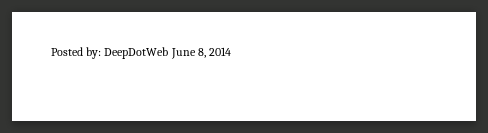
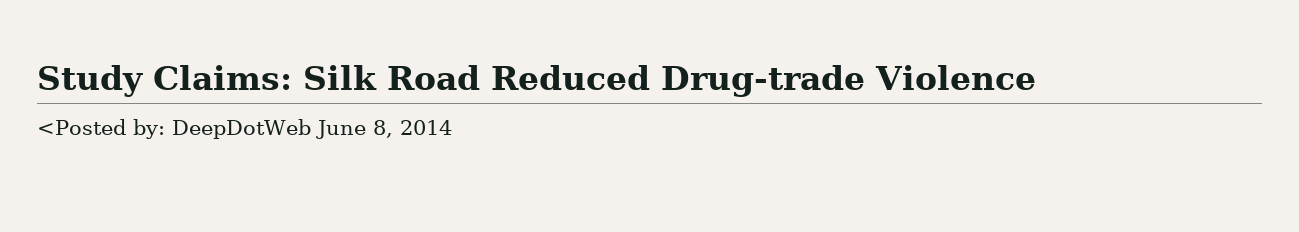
- Posted by: DeepDotWeb June 8, 2014
+ Study Claims: Silk Road Reduced Drug-trade Violence
+ <Posted by: DeepDotWeb June 8, 2014

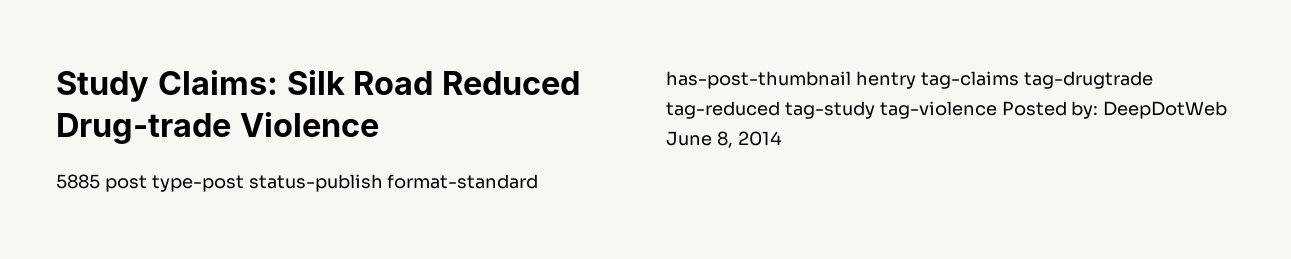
- <Posted by: DeepDotWeb June 8, 2014
+ 5885 post type-post status-publish format-standard has-post-thumbnail hentry tag-claims tag-drugtrade tag-reduced tag-study tag-violence Posted by: DeepDotWeb June 8, 2014

